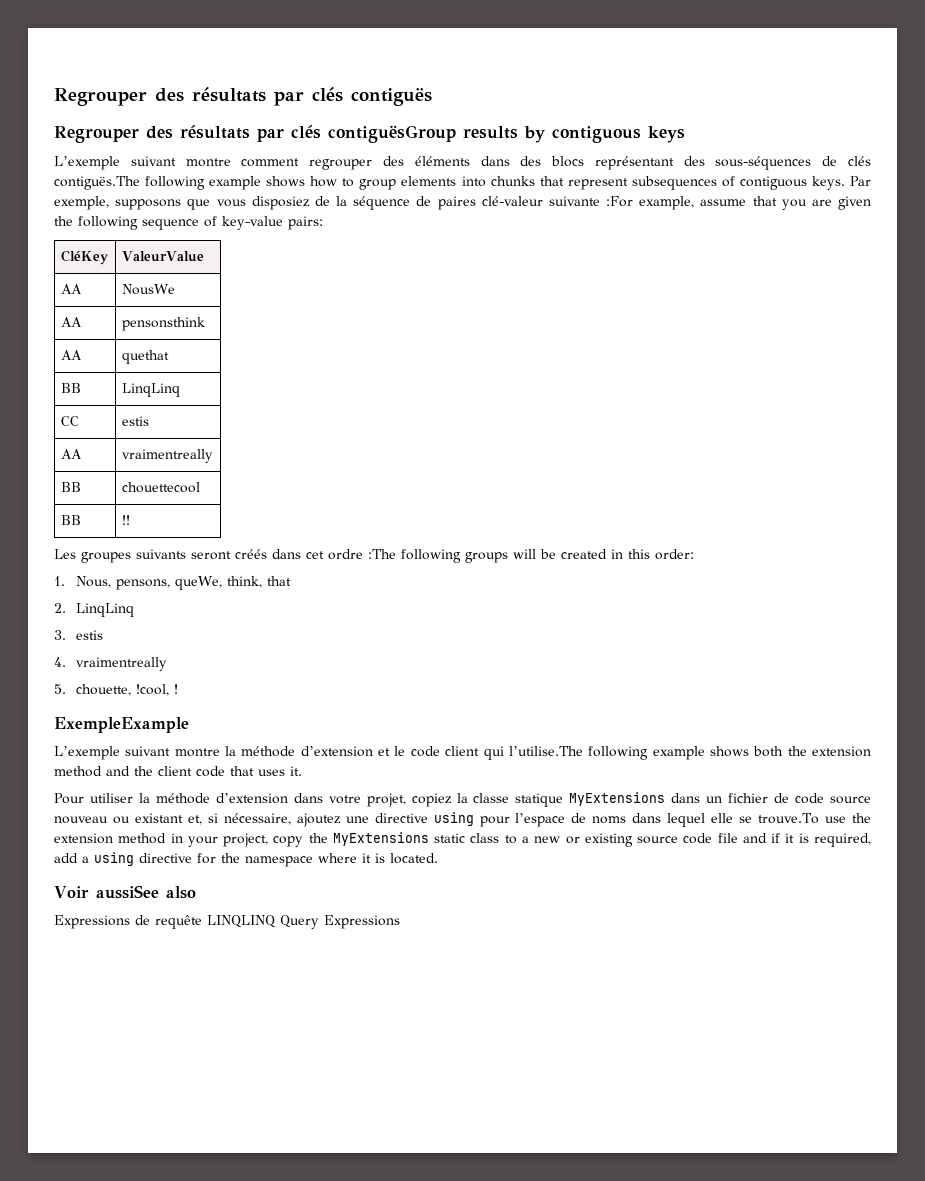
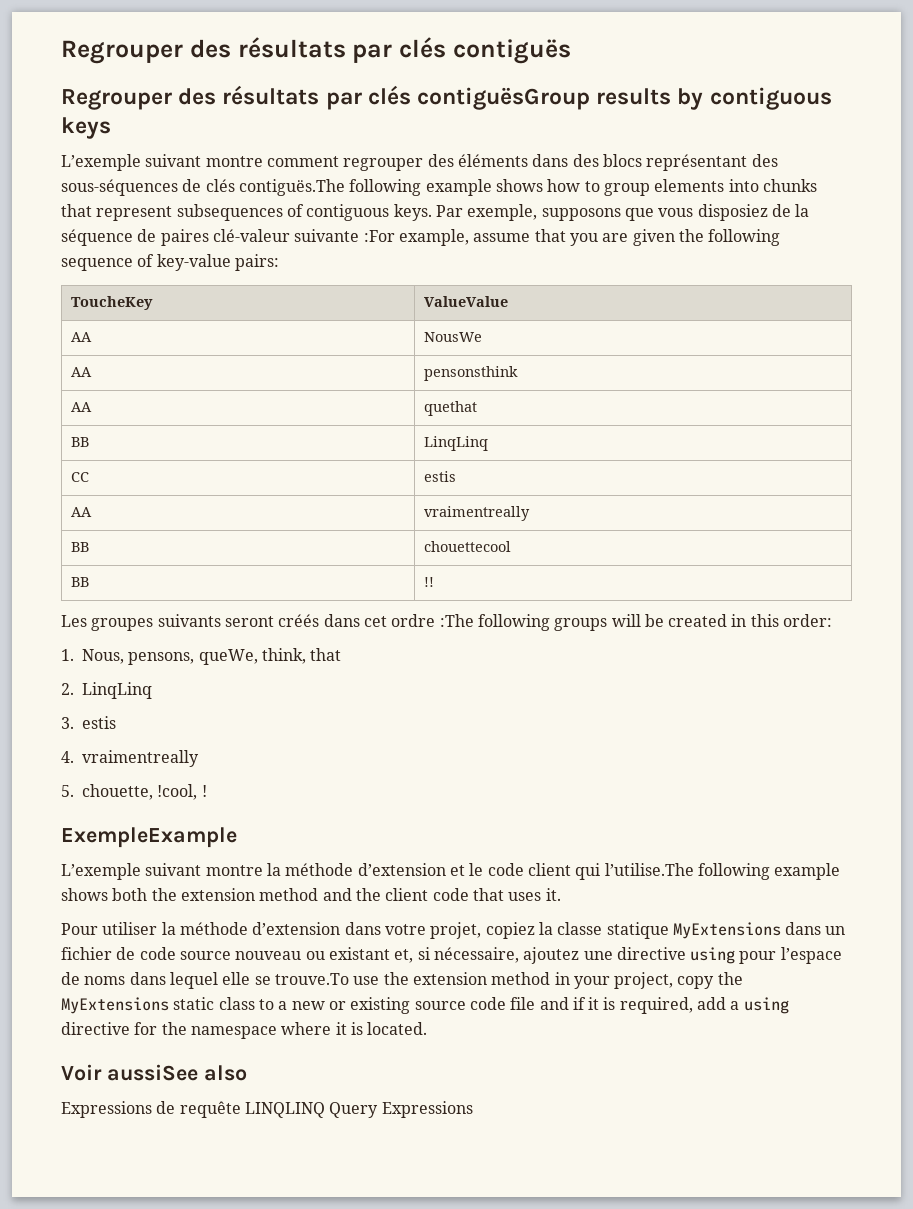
- CléKey | ValeurValue
+ ToucheKey | ValueValue

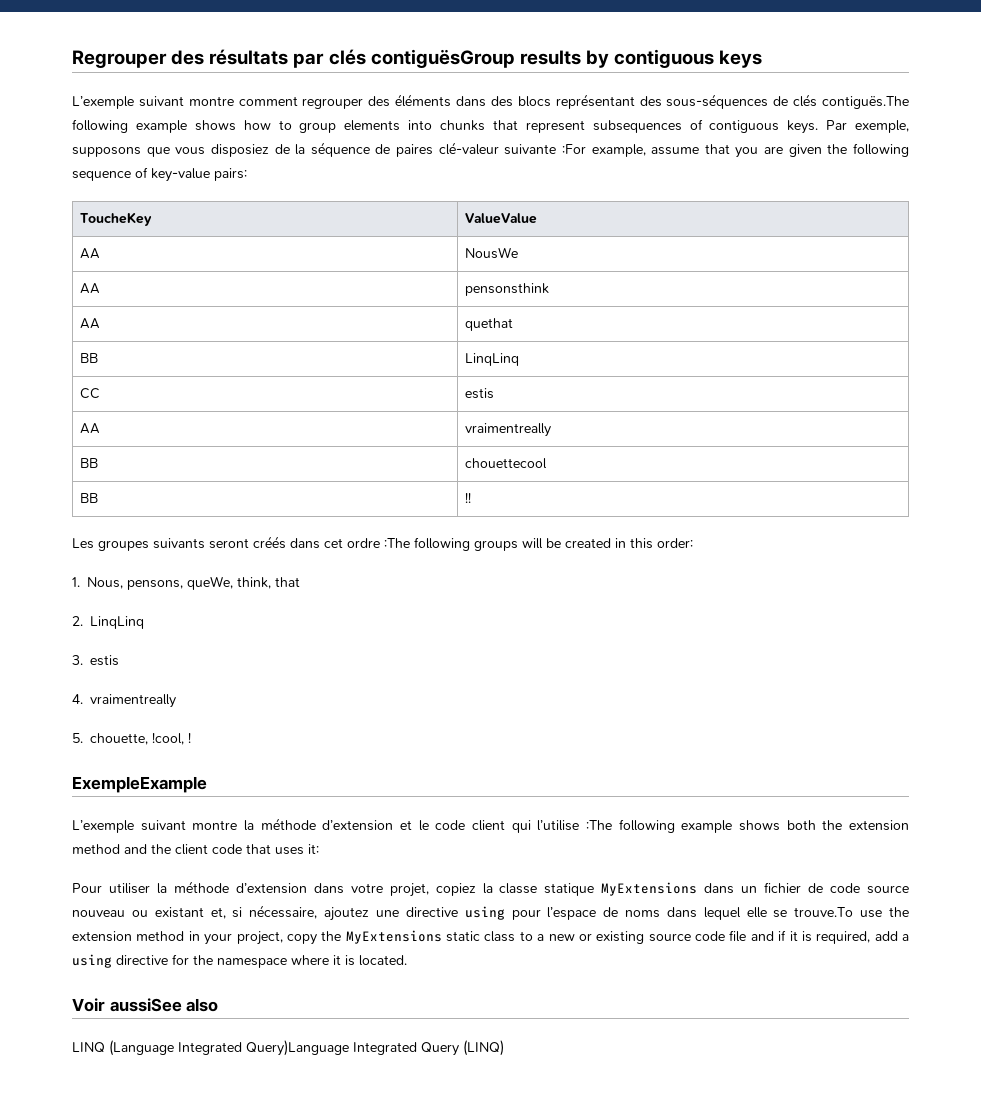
- Regrouper des résultats par clés contiguës
- L’exemple suivant montre la méthode d’extension et le code client qui l’utilise.The following example shows both the extension method and the client code that uses it.
+ L’exemple suivant montre la méthode d’extension et le code client qui l’utilise :The following example shows both the extension method and the client code that uses it:
- Expressions de requête LINQLINQ Query Expressions
+ LINQ (Language Integrated Query)Language Integrated Query (LINQ)

